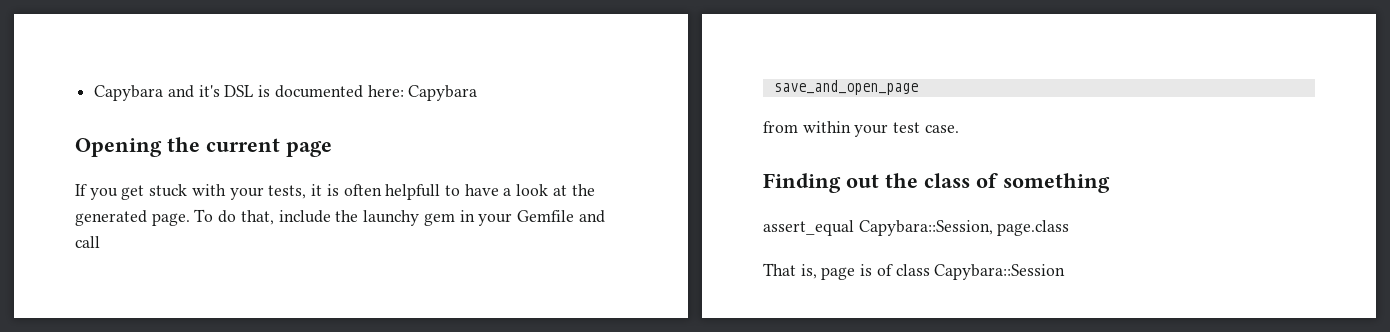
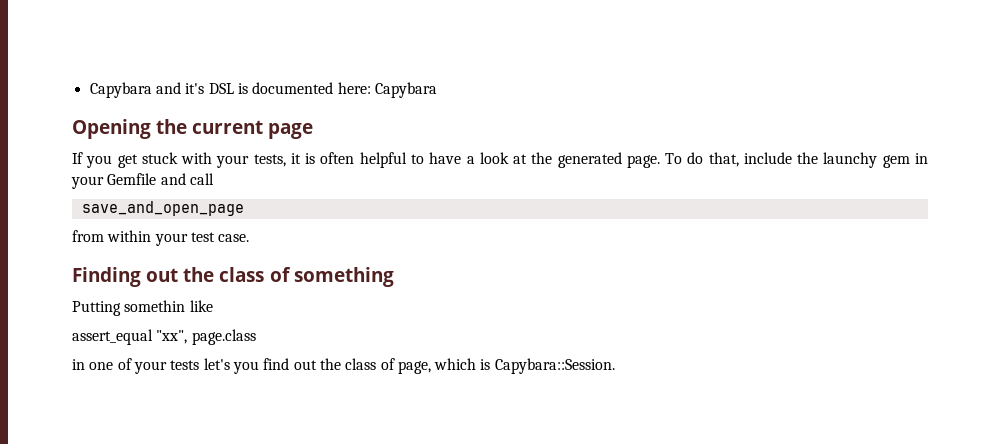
- If you get stuck with your tests, it is often helpfull to have a look at the generated page.
+ If you get stuck with your tests, it is often helpful to have a look at the generated page.
+ Putting somethin like
- assert_equal Capybara::Session, page.class
+ assert_equal "xx", page.class
- That is, page is of class Capybara::Session
+ in one of your tests let's you find out the class of page, which is Capybara::Session.

